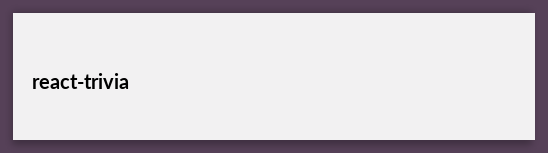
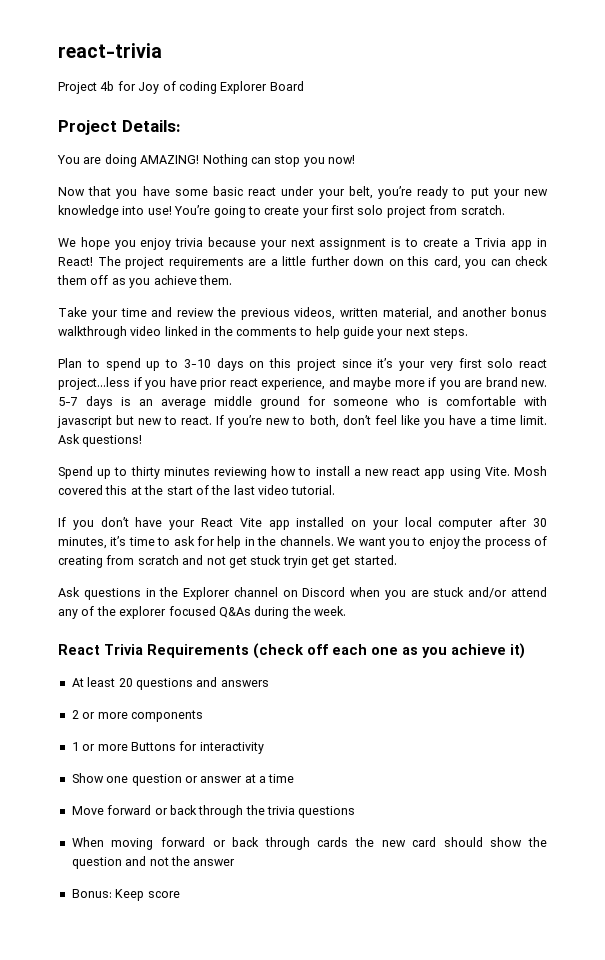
+ Project 4b for Joy of coding Explorer Board
+ Project Details:
+ You are doing AMAZING! Nothing can stop you now!
+ Now that you have some basic react under your belt, you’re ready to put your new knowledge into use! You’re going to create your first solo project from scratch.
+ We hope you enjoy trivia because your next assignment is to create a Trivia app in React! The project requirements are a little further down on this card, you can check them off as you achieve them.
+ Take your time and review the previous videos, written material, and another bonus walkthrough video linked in the comments to help guide your next steps.
+ Plan to spend up to 3-10 days on this project since it’s your very first solo react project...less if you have prior react experience, and maybe more if you are brand new. 5-7 days is an average middle ground for someone who is comfortable with javascript but new to react. If you’re new to both, don’t feel like you have a time limit. Ask questions!
+ Spend up to thirty minutes reviewing how to install a new react app using Vite. Mosh covered this at the start of the last video tutorial.
+ If you don’t have your React Vite app installed on your local computer after 30 minutes, it’s time to ask for help in the channels. We want you to enjoy the process of creating from scratch and not get stuck tryin get get started.
+ Ask questions in the Explorer channel on Discord when you are stuck and/or attend any of the explorer focused Q&As during the week.
+ React Trivia Requirements (check off each one as you achieve it)
+ At least 20 questions and answers
+ 2 or more components
+ 1 or more Buttons for interactivity
+ Show one question or answer at a time
+ Move forward or back through the trivia questions
+ When moving forward or back through cards the new card should show the question and not the answer
+ Bonus: Keep score

